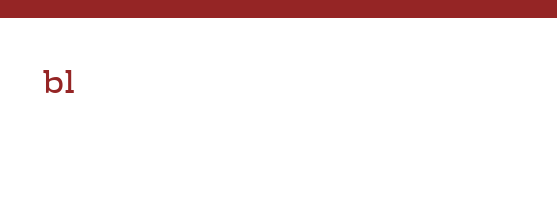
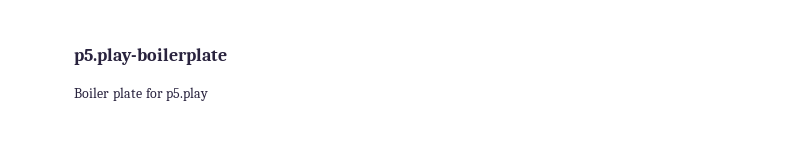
- bl
+ p5.play-boilerplate
+ Boiler plate for p5.play

